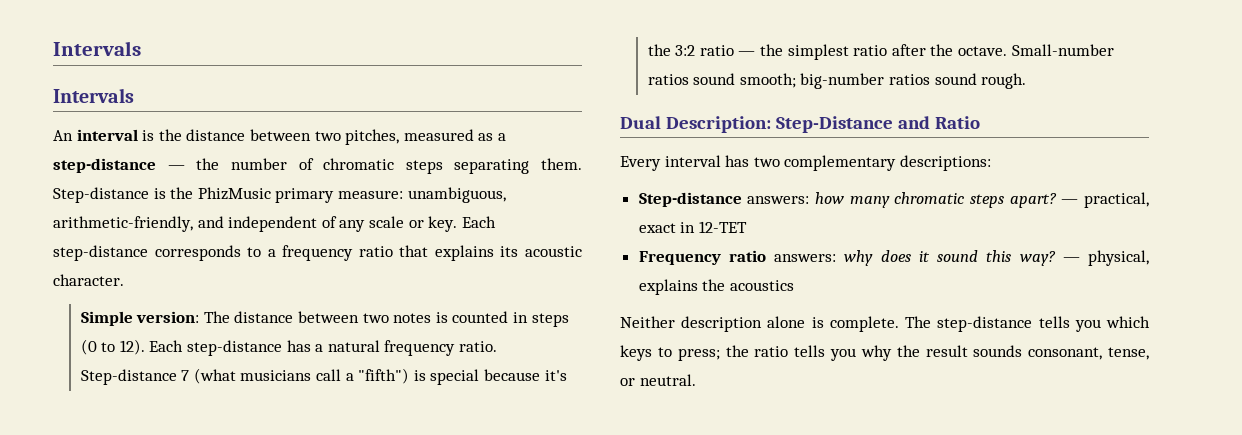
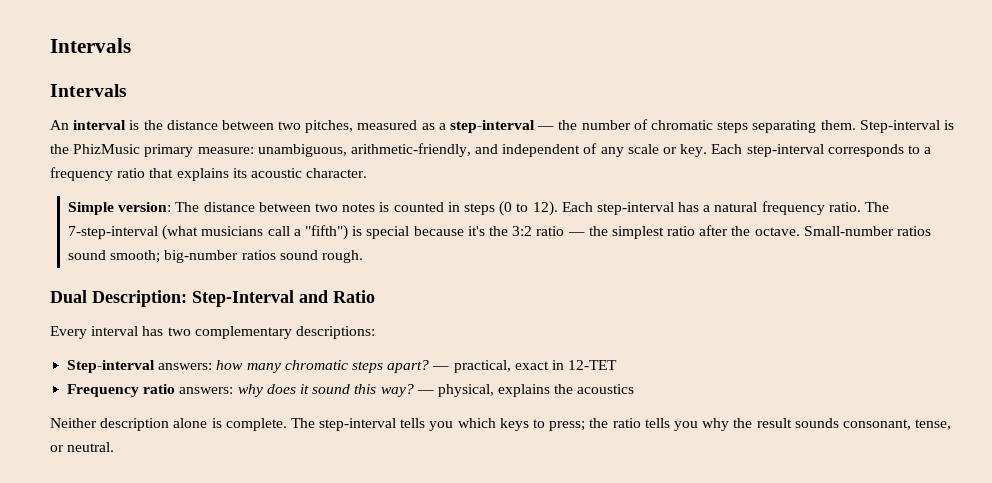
- An interval is the distance between two pitches, measured as a step-distance — the number of chromatic steps separating them.
+ An interval is the distance between two pitches, measured as a step-interval — the number of chromatic steps separating them.
- Step-distance is the PhizMusic primary measure: unambiguous, arithmetic-friendly, and independent of any scale or key.
+ Step-interval is the PhizMusic primary measure: unambiguous, arithmetic-friendly, and independent of any scale or key.
- Each step-distance corresponds to a frequency ratio that explains its acoustic character.
+ Each step-interval corresponds to a frequency ratio that explains its acoustic character.
- Each step-distance has a natural frequency ratio.
+ Each step-interval has a natural frequency ratio.
- Step-distance 7 (what musicians call a "fifth") is special because it's the 3:2 ratio — the simplest ratio after the octave.
+ The 7-step-interval (what musicians call a "fifth") is special because it's the 3:2 ratio — the simplest ratio after the octave.
- Dual Description: Step-Distance and Ratio
+ Dual Description: Step-Interval and Ratio
- Step-distance answers: how many chromatic steps apart?
+ Step-interval answers: how many chromatic steps apart?
- The step-distance tells you which keys to press; the ratio tells you why the result sounds consonant, tense, or neutral.
+ The step-interval tells you which keys to press; the ratio tells you why the result sounds consonant, tense, or neutral.

